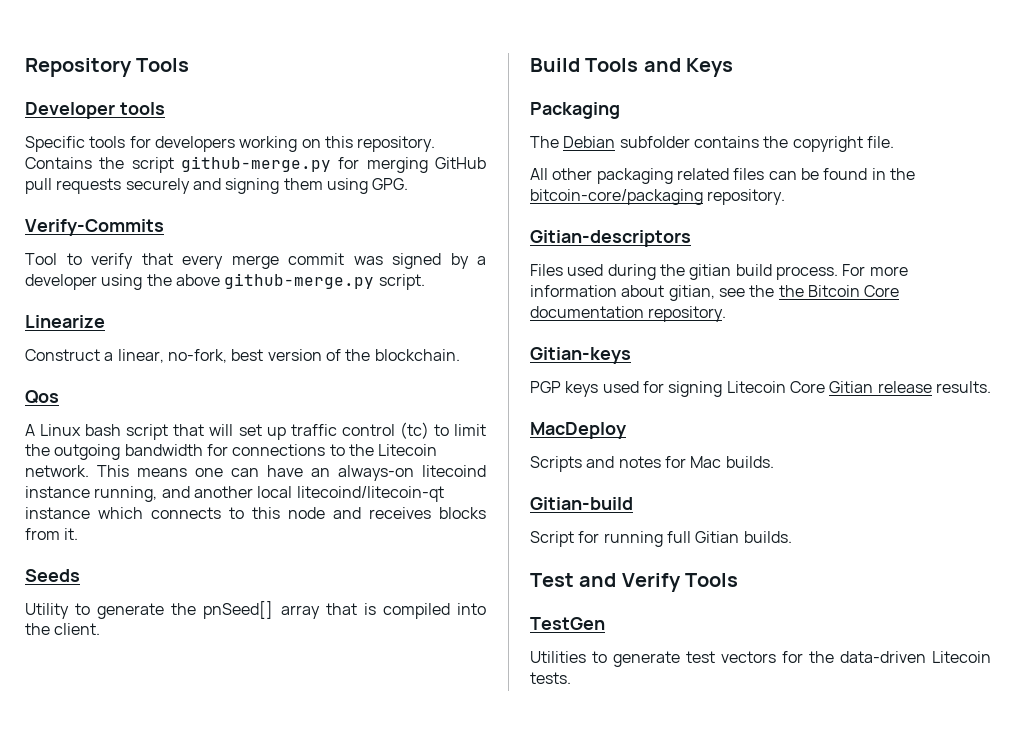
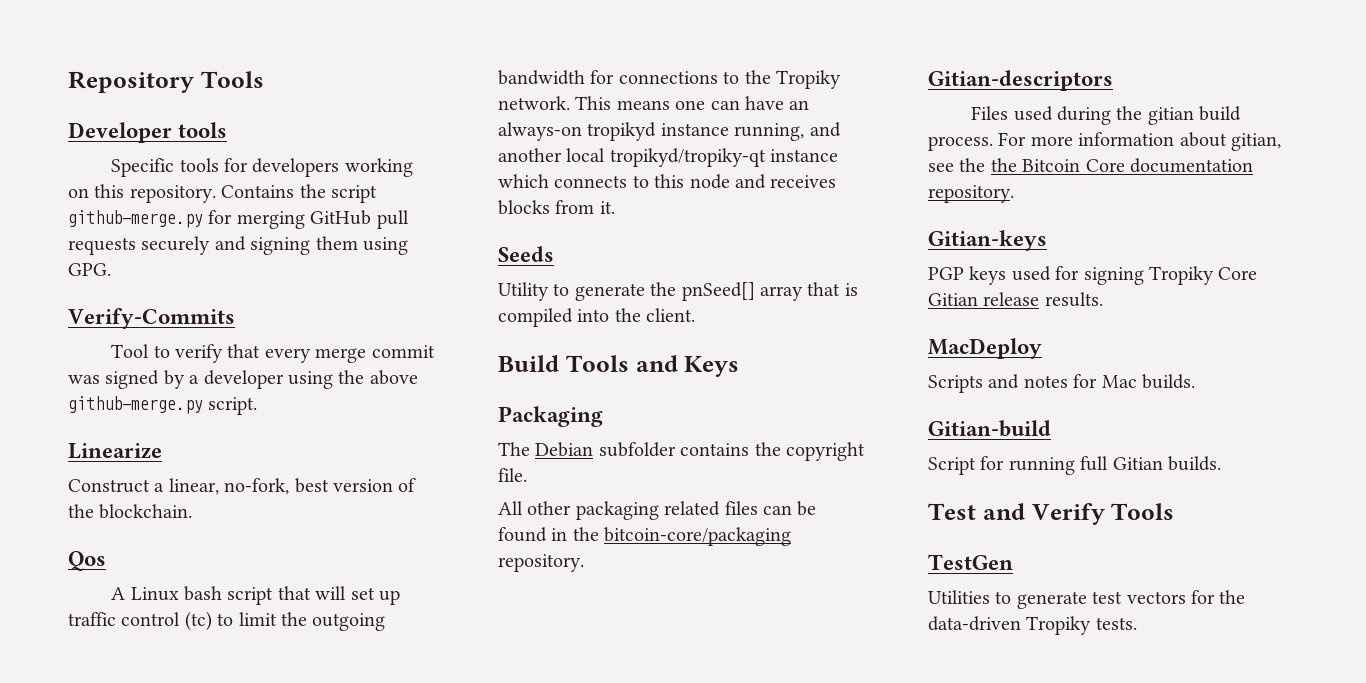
- A Linux bash script that will set up traffic control (tc) to limit the outgoing bandwidth for connections to the Litecoin network.
+ A Linux bash script that will set up traffic control (tc) to limit the outgoing bandwidth for connections to the Tropiky network.
- This means one can have an always-on litecoind instance running, and another local litecoind/litecoin-qt instance which connects to this node and receives blocks from it.
+ This means one can have an always-on tropikyd instance running, and another local tropikyd/tropiky-qt instance which connects to this node and receives blocks from it.
- PGP keys used for signing Litecoin Core Gitian release results.
+ PGP keys used for signing Tropiky Core Gitian release results.
- Utilities to generate test vectors for the data-driven Litecoin tests.
+ Utilities to generate test vectors for the data-driven Tropiky tests.

